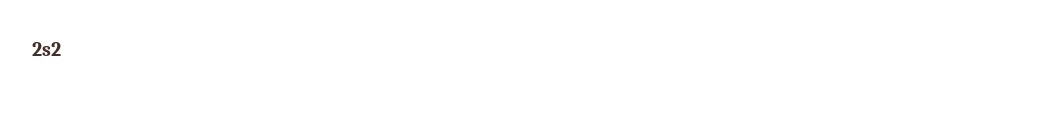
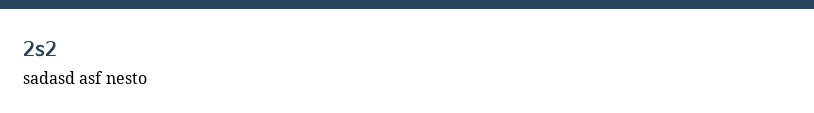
+ sadasd asf nesto

